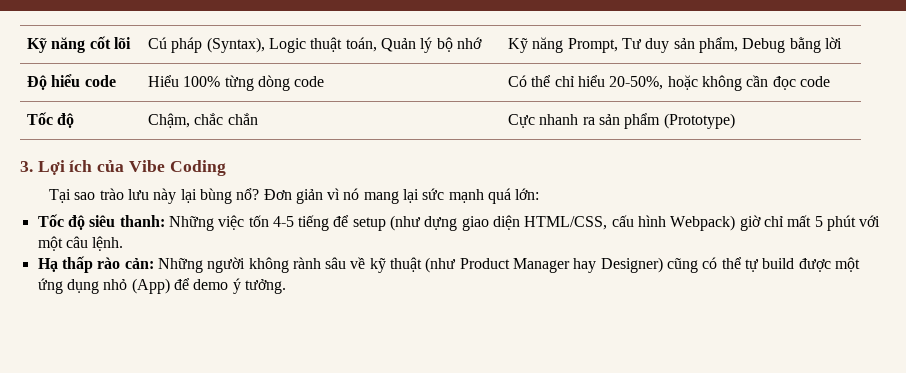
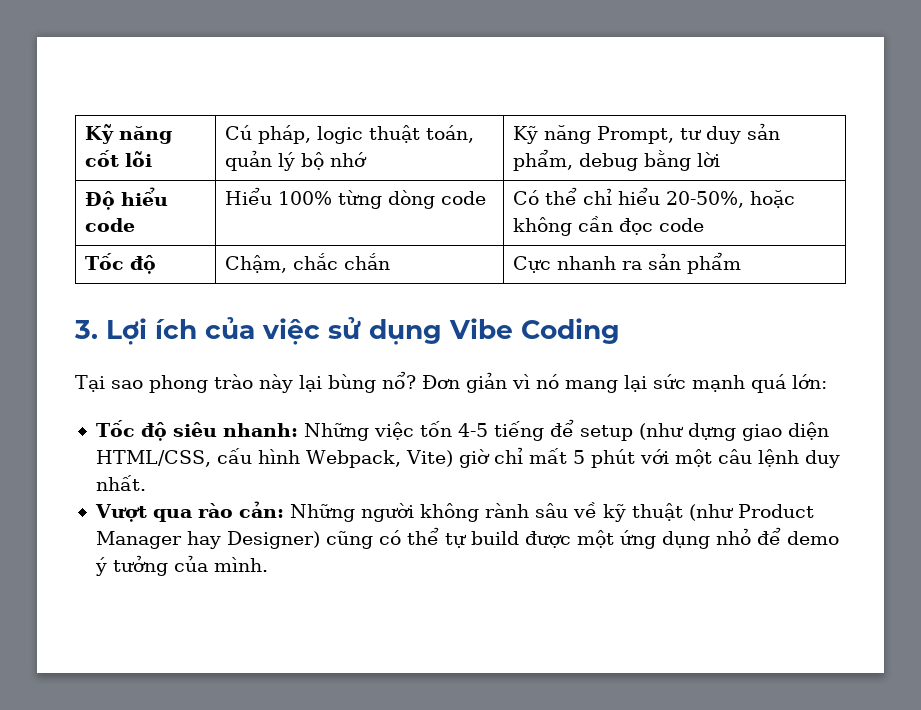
- Kỹ năng cốt lõi | Cú pháp (Syntax), Logic thuật toán, Quản lý bộ nhớ | Kỹ năng Prompt, Tư duy sản phẩm, Debug bằng lời
+ Kỹ năng cốt lõi | Cú pháp, logic thuật toán, quản lý bộ nhớ | Kỹ năng Prompt, tư duy sản phẩm, debug bằng lời
- Tốc độ | Chậm, chắc chắn | Cực nhanh ra sản phẩm (Prototype)
+ Tốc độ | Chậm, chắc chắn | Cực nhanh ra sản phẩm
- 3. Lợi ích của Vibe Coding
+ 3. Lợi ích của việc sử dụng Vibe Coding
- Tại sao trào lưu này lại bùng nổ?
+ Tại sao phong trào này lại bùng nổ?
- Tốc độ siêu thanh: Những việc tốn 4-5 tiếng để setup (như dựng giao diện HTML/CSS, cấu hình Webpack) giờ chỉ mất 5 phút với một câu lệnh.
- Hạ thấp rào cản: Những người không rành sâu về kỹ thuật (như Product Manager hay Designer) cũng có thể tự build được một ứng dụng nhỏ (App) để demo ý tưởng.
+ Tốc độ siêu nhanh: Những việc tốn 4-5 tiếng để setup (như dựng giao diện HTML/CSS, cấu hình Webpack, Vite) giờ chỉ mất 5 phút với một câu lệnh duy nhất.
+ Vượt qua rào cản: Những người không rành sâu về kỹ thuật (như Product Manager hay Designer) cũng có thể tự build được một ứng dụng nhỏ để demo ý tưởng của mình.

